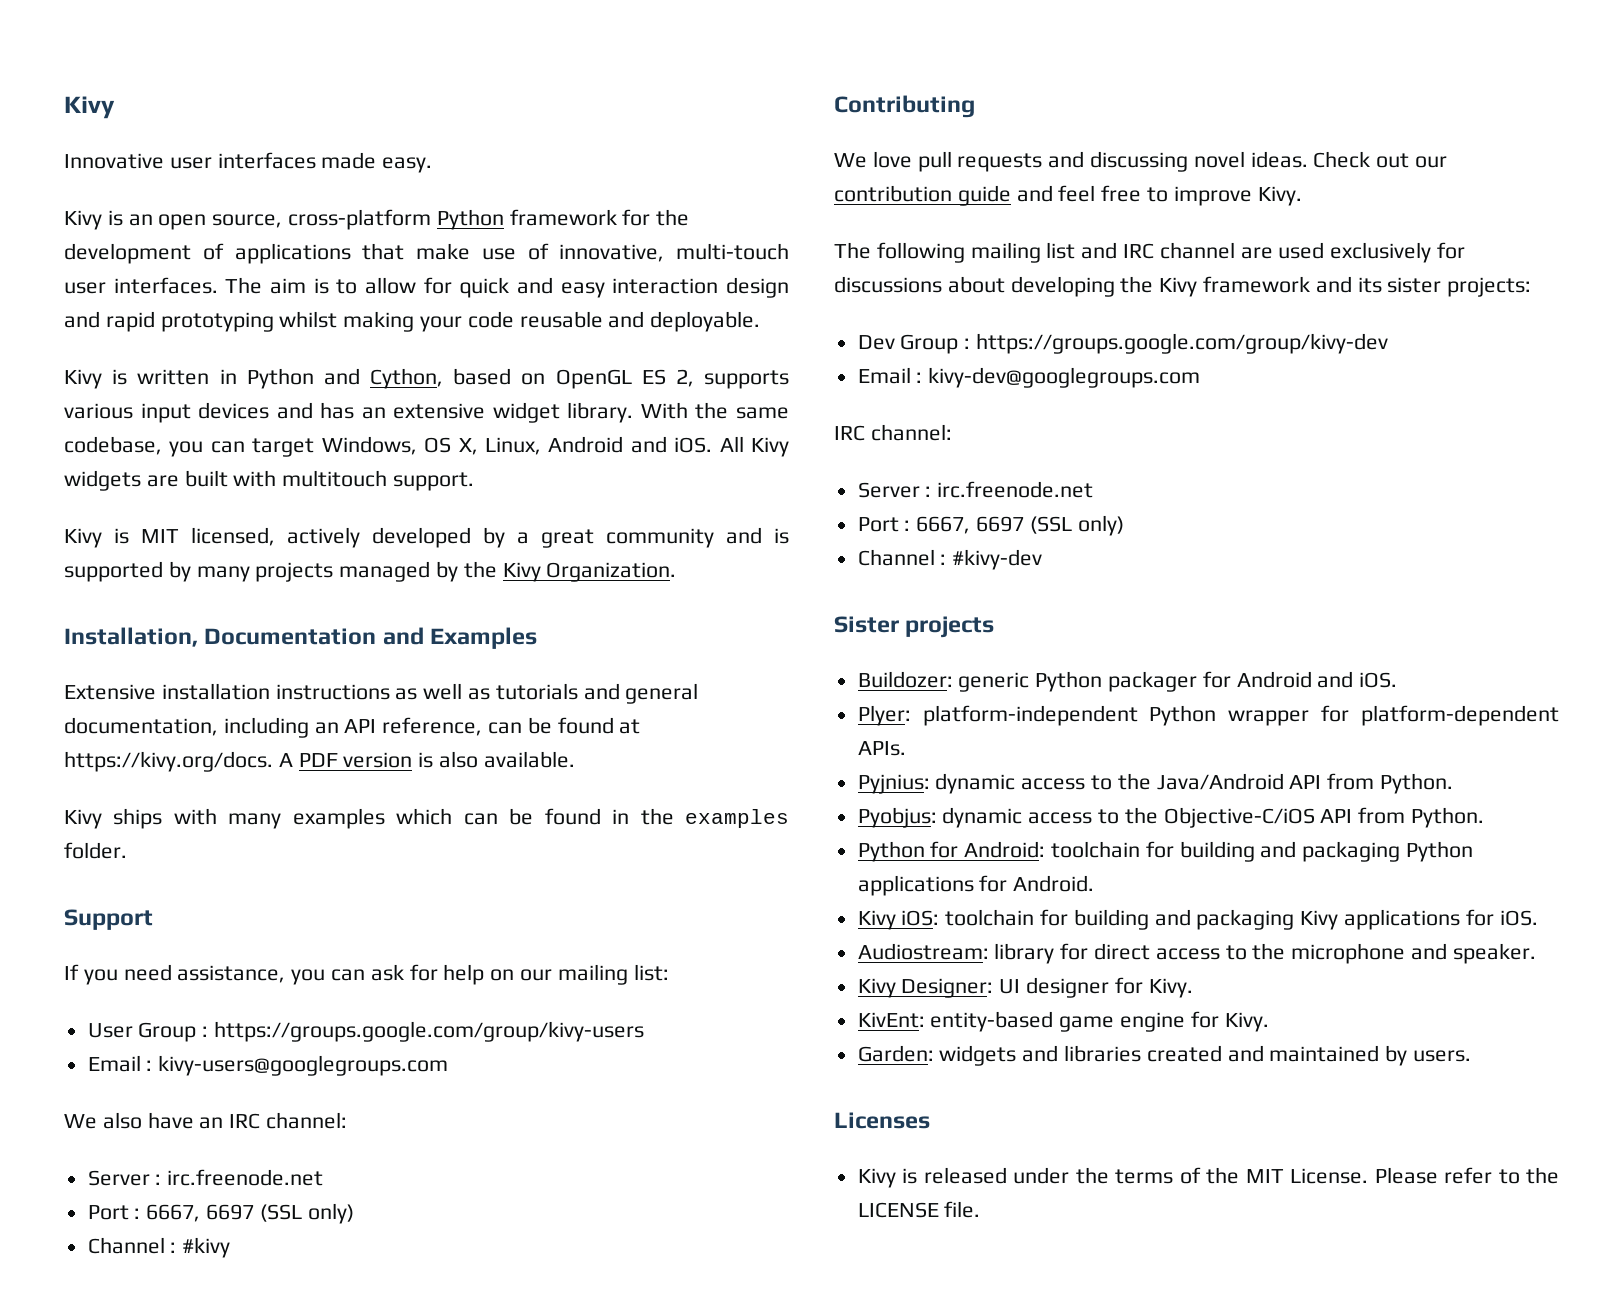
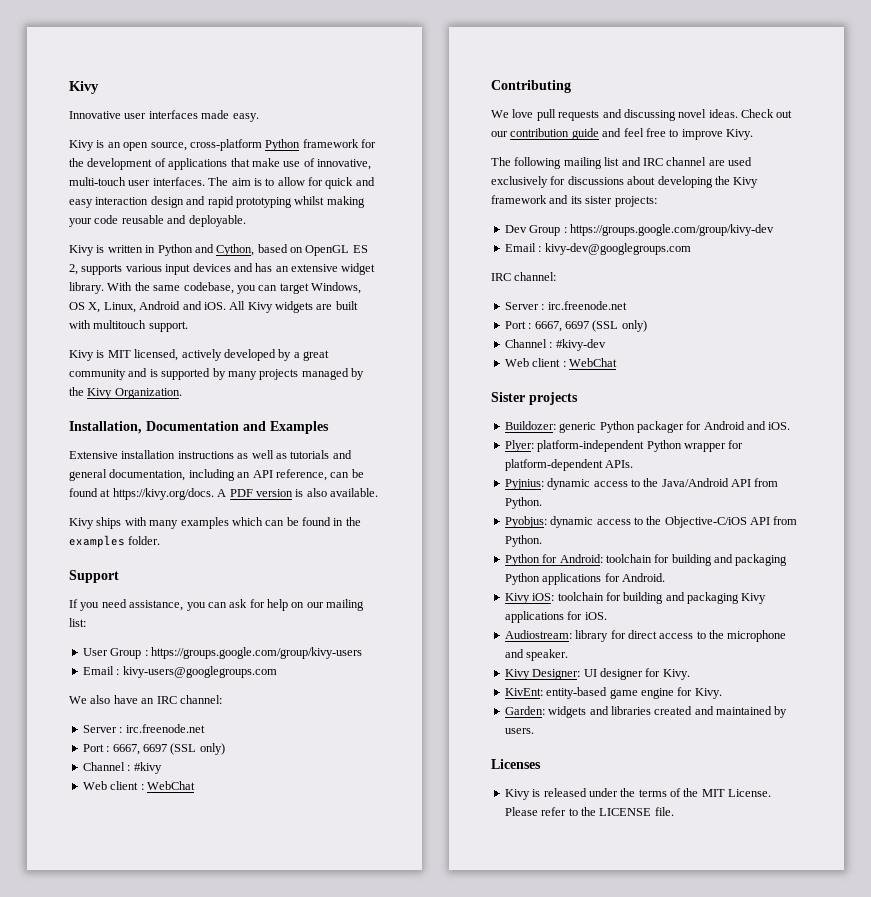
  Channel : #kivy
+ Web client : WebChat
  Channel : #kivy-dev
+ Web client : WebChat

